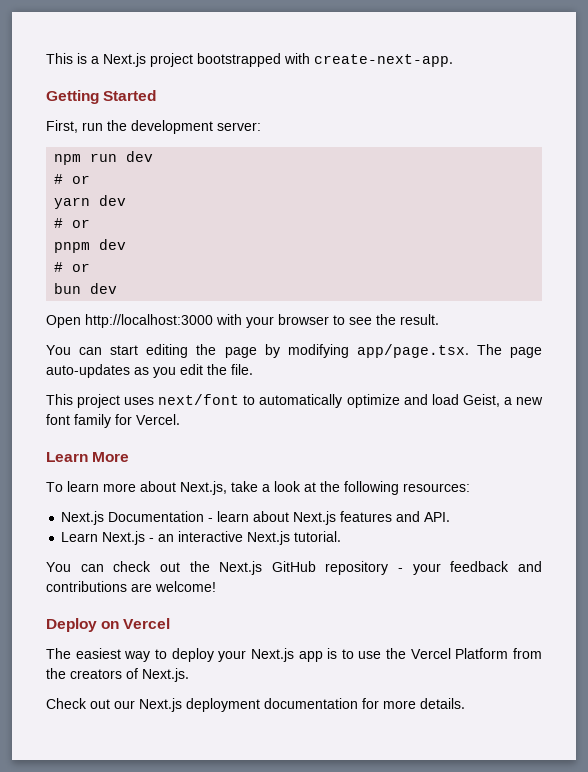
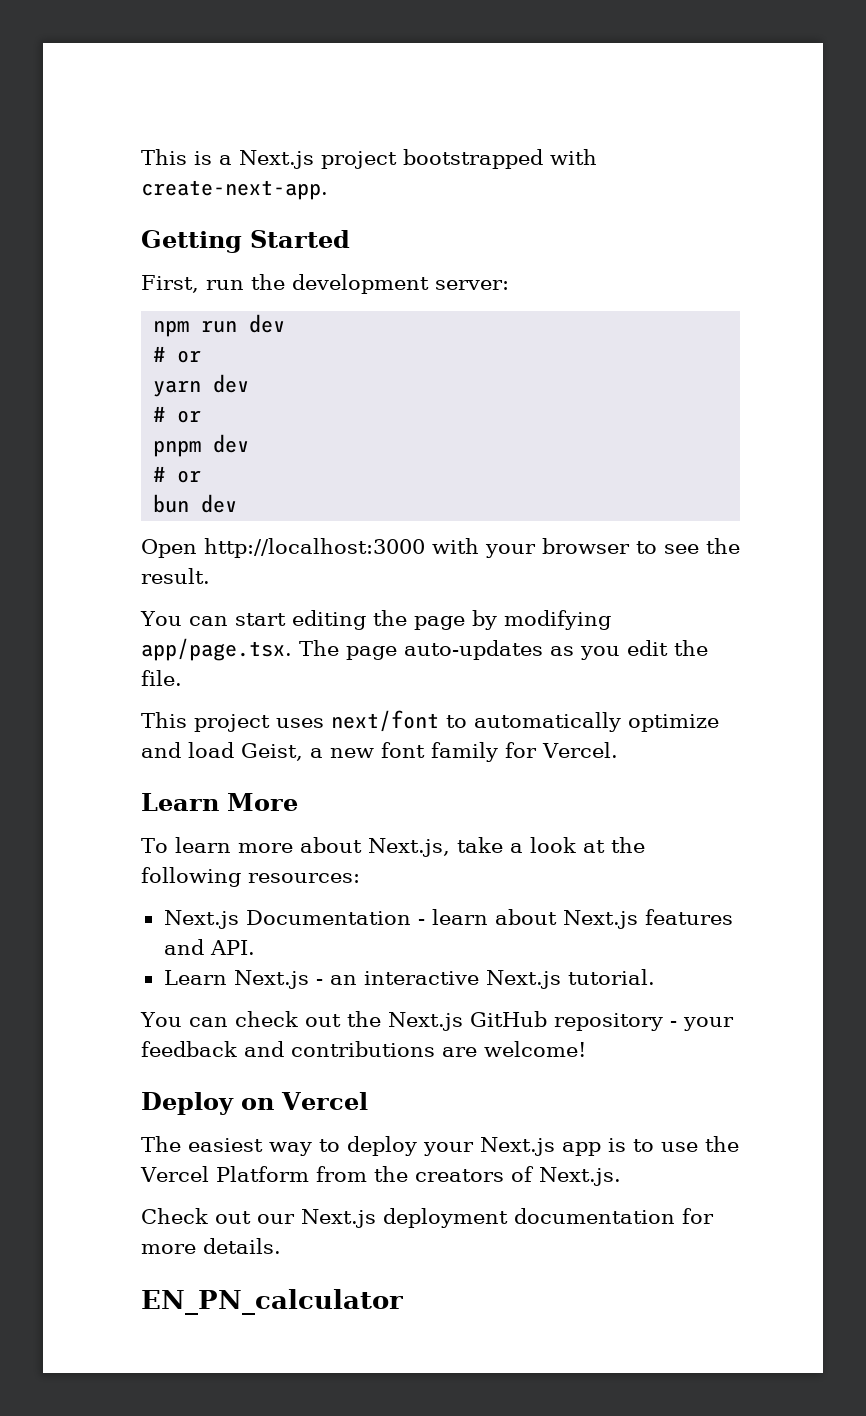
+ EN_PN_calculator

